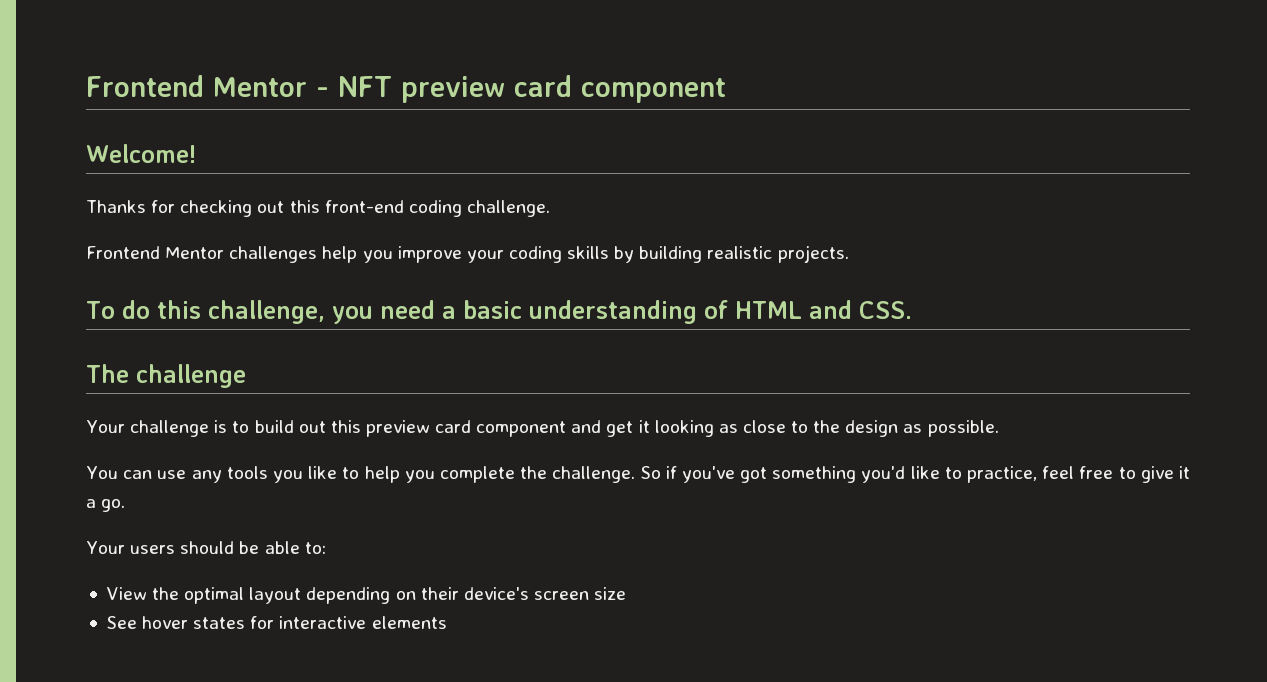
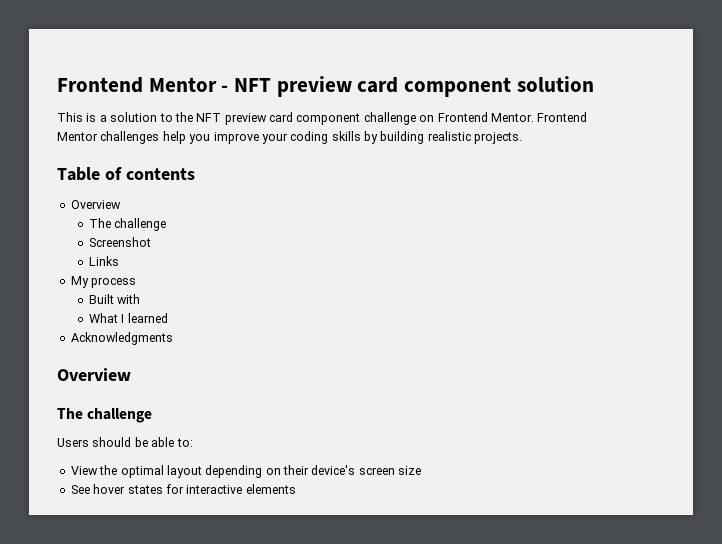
- Frontend Mentor - NFT preview card component
- Welcome!
- Thanks for checking out this front-end coding challenge.
- Frontend Mentor challenges help you improve your coding skills by building realistic projects.
+ Frontend Mentor - NFT preview card component solution
+ This is a solution to the NFT preview card component challenge on Frontend Mentor. Frontend Mentor challenges help you improve your coding skills by building realistic projects.
- To do this challenge, you need a basic understanding of HTML and CSS.
+ Table of contents
+ Overview
  The challenge
- Your challenge is to build out this preview card component and get it looking as close to the design as possible.
- You can use any tools you like to help you complete the challenge. So if you've got something you'd like to practice, feel free to give it a go.
- Your users should be able to:
+ Screenshot
+ Links
+ My process
+ Built with
+ What I learned
+ Acknowledgments
+ Overview
+ The challenge
+ Users should be able to:

